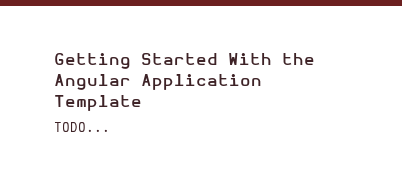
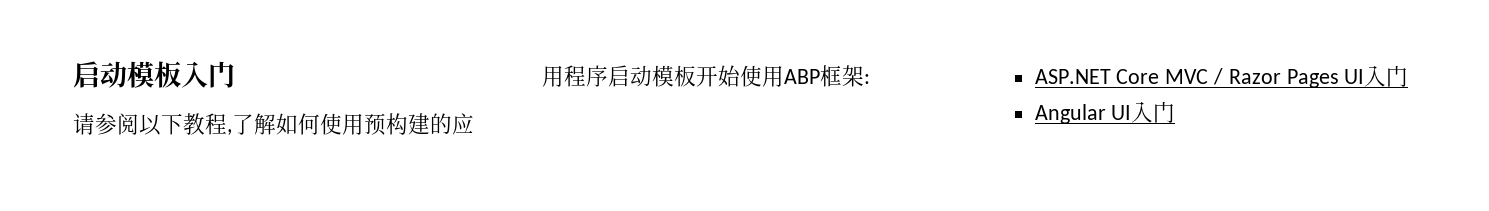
- Getting Started With the Angular Application Template
- TODO...
+ 启动模板入门
+ 请参阅以下教程,了解如何使用预构建的应用程序启动模板开始使用ABP框架:
+ ASP.NET Core MVC / Razor Pages UI入门
+ Angular UI入门

